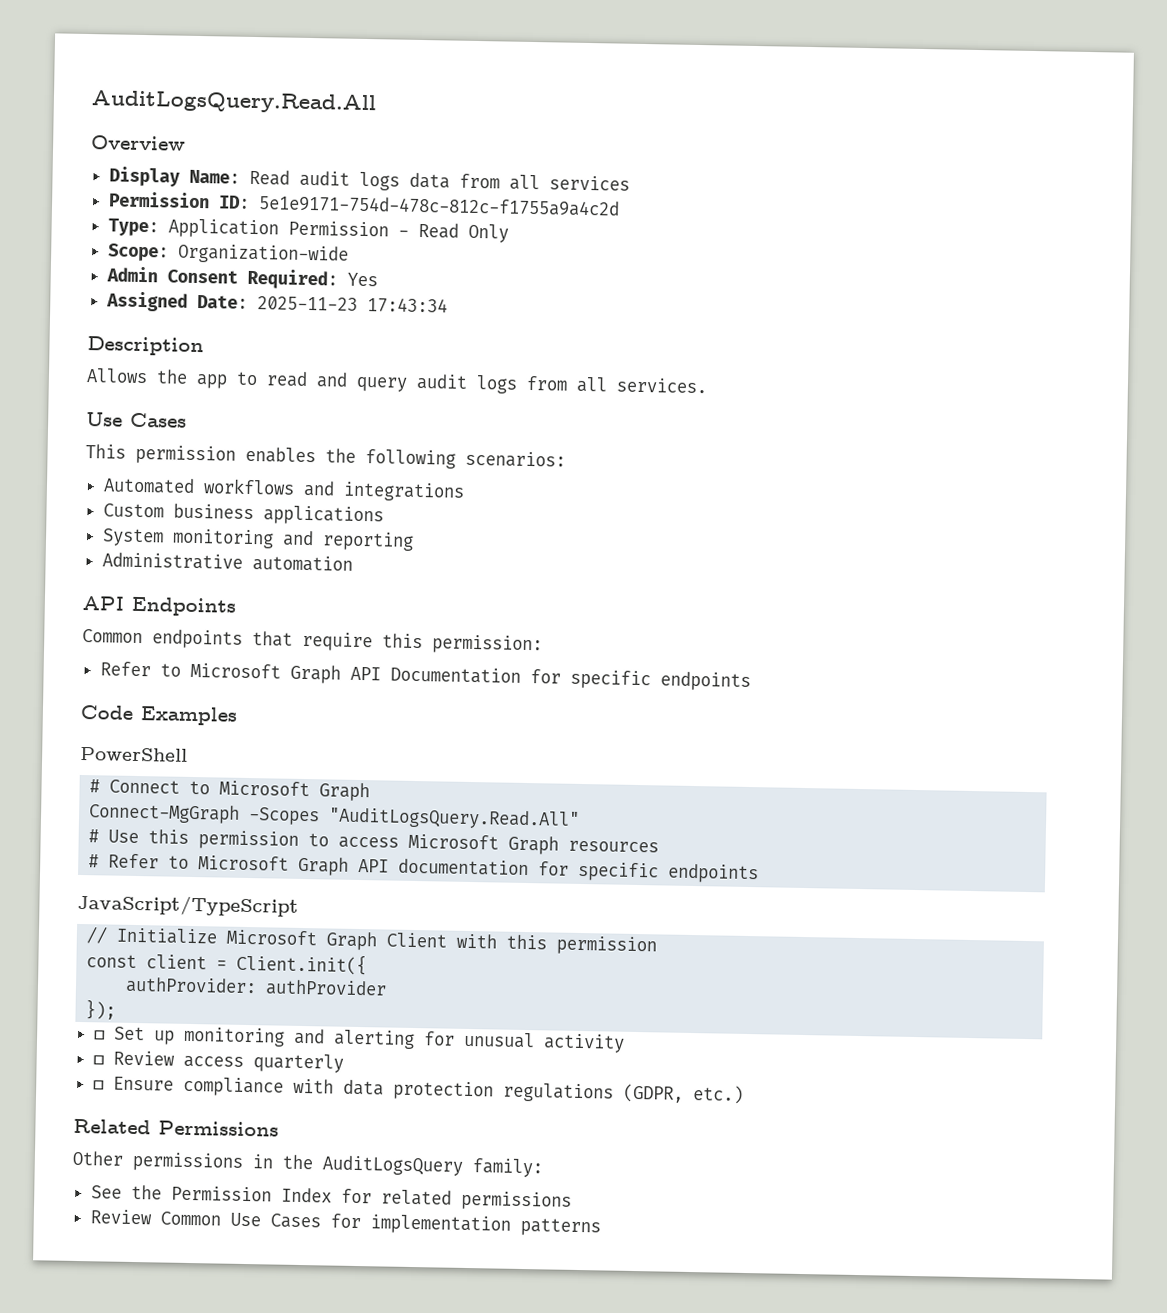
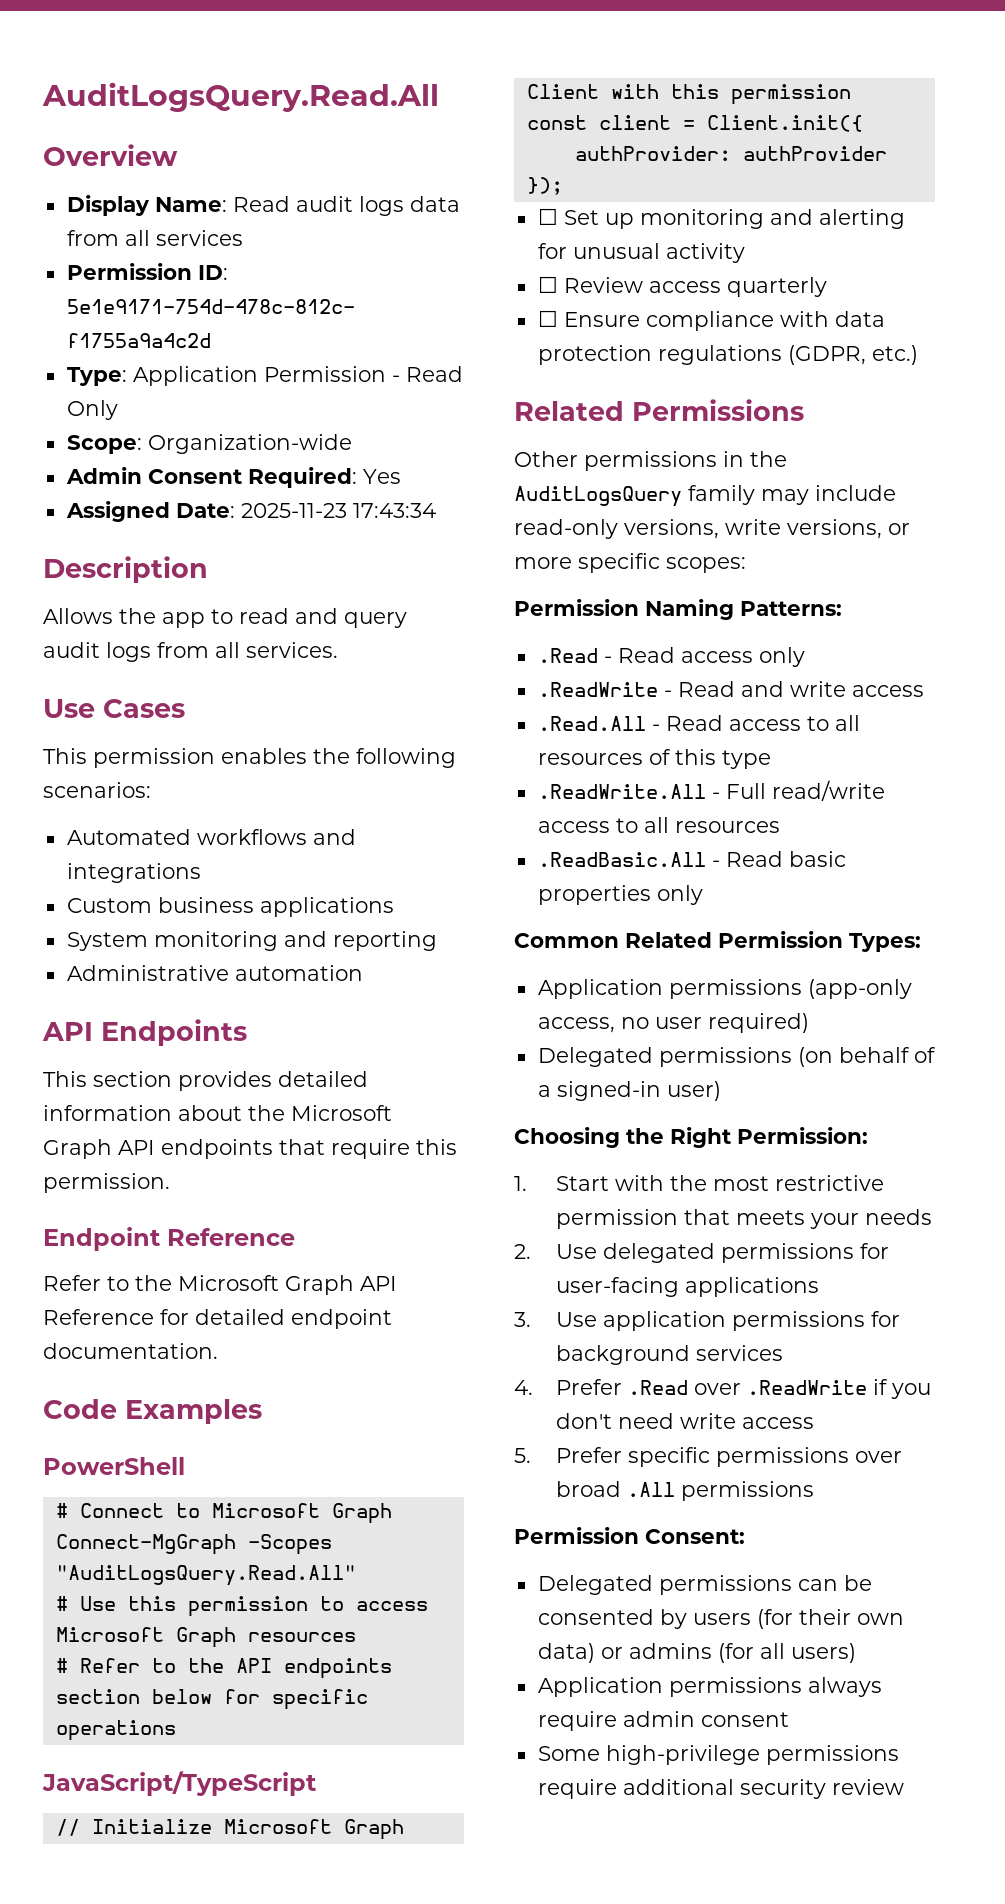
- Common endpoints that require this permission:
- Refer to Microsoft Graph API Documentation for specific endpoints
+ This section provides detailed information about the Microsoft Graph API endpoints that require this permission.
+ Endpoint Reference
+ Refer to the Microsoft Graph API Reference for detailed endpoint documentation.
- # Refer to Microsoft Graph API documentation for specific endpoints
+ # Refer to the API endpoints section below for specific operations
- Other permissions in the AuditLogsQuery family:
- See the Permission Index for related permissions
- Review Common Use Cases for implementation patterns
+ Other permissions in the AuditLogsQuery family may include read-only versions, write versions, or more specific scopes:
+ Permission Naming Patterns:
+ .Read - Read access only
+ .ReadWrite - Read and write access
+ .Read.All - Read access to all resources of this type
+ .ReadWrite.All - Full read/write access to all resources
+ .ReadBasic.All - Read basic properties only
+ Common Related Permission Types:
+ Application permissions (app-only access, no user required)
+ Delegated permissions (on behalf of a signed-in user)
+ Choosing the Right Permission:
+ 1. Start with the most restrictive permission that meets your needs
+ 2. Use delegated permissions for user-facing applications
+ 3. Use application permissions for background services
+ 4. Prefer .Read over .ReadWrite if you don't need write access
+ 5. Prefer specific permissions over broad .All permissions
+ Permission Consent:
+ Delegated permissions can be consented by users (for their own data) or admins (for all users)
+ Application permissions always require admin consent
+ Some high-privilege permissions require additional security review

